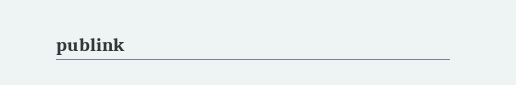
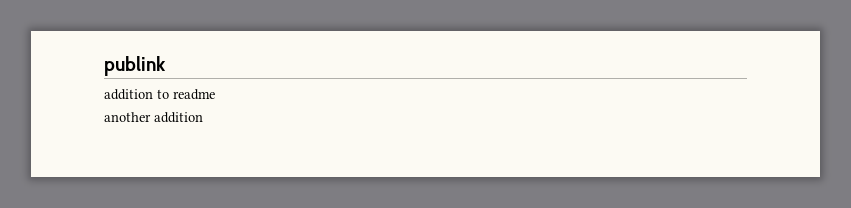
+ addition to readme
+ another addition

